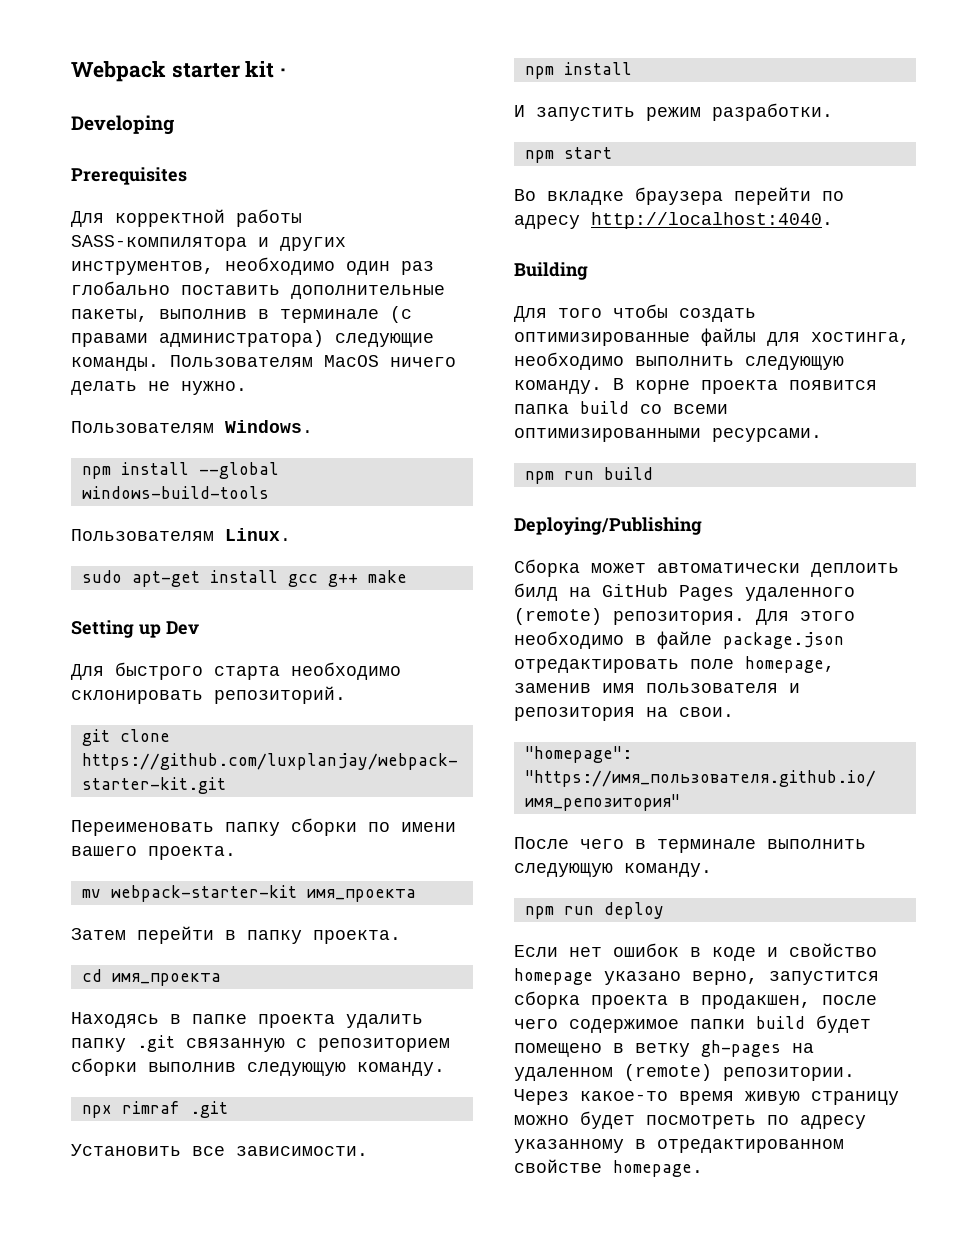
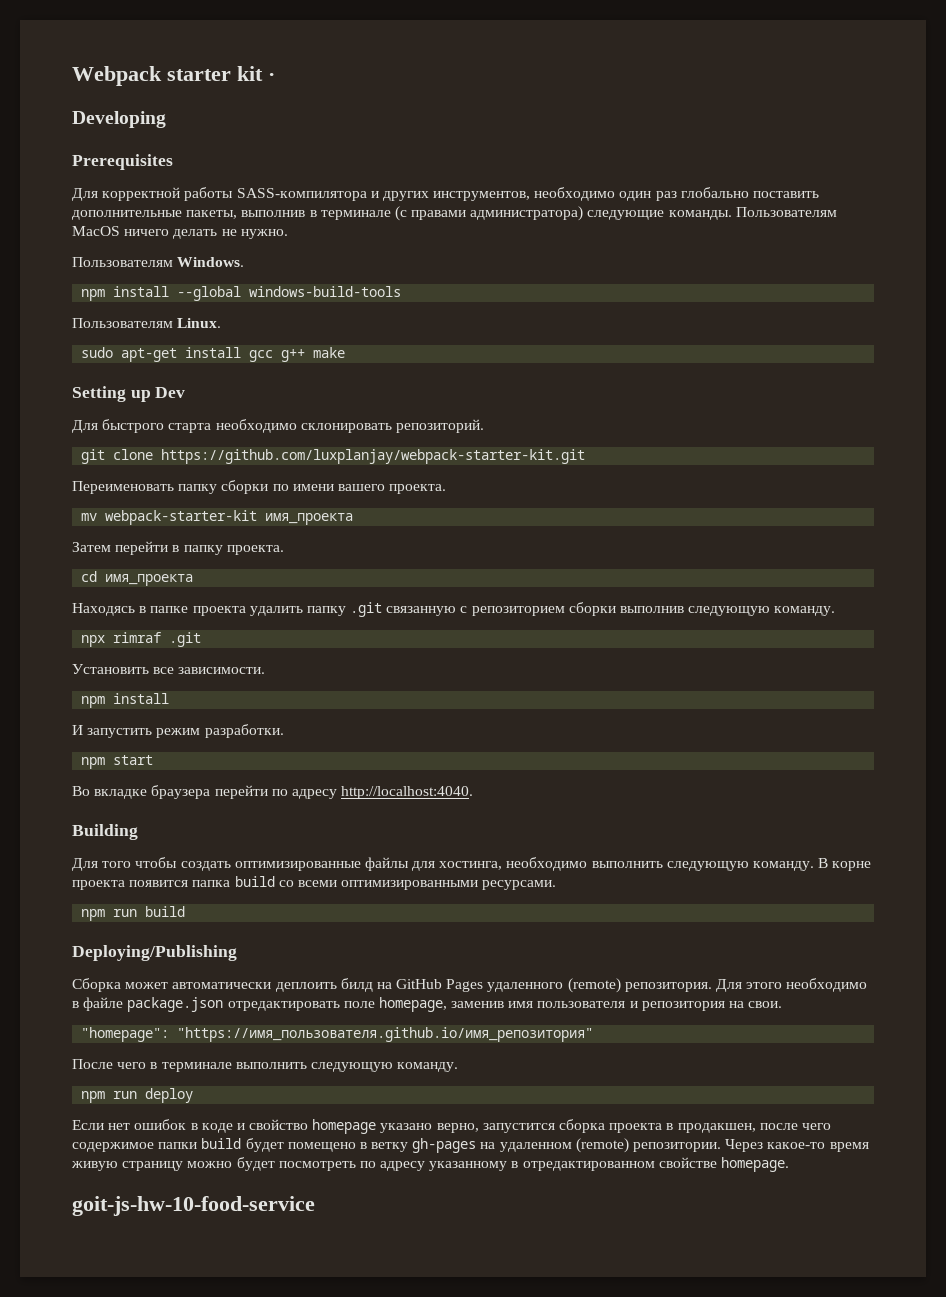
+ goit-js-hw-10-food-service

